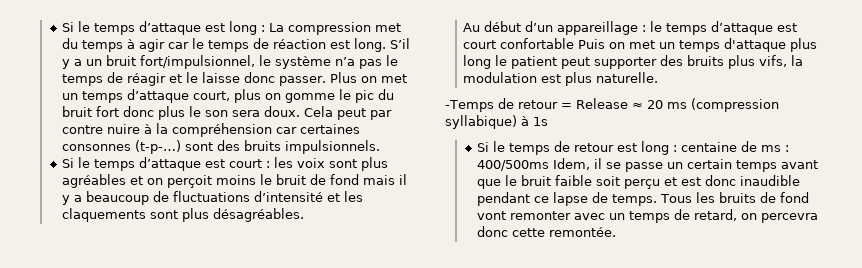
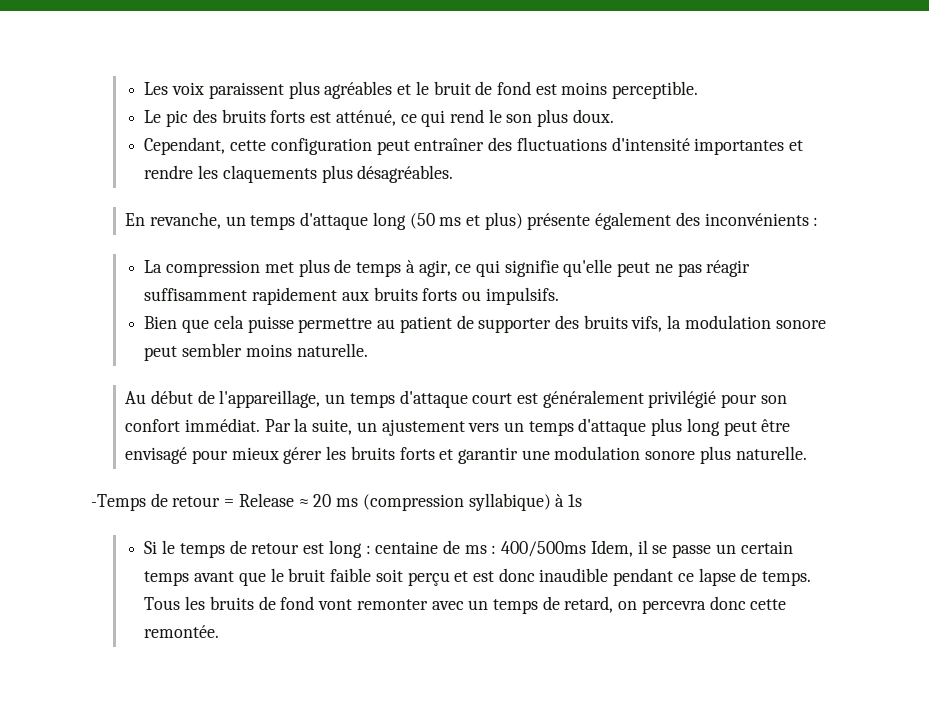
- Si le temps d’attaque est long : La compression met du temps à agir car le temps de réaction est long. S’il y a un bruit fort/impulsionnel, le système n’a pas le temps de réagir et le laisse donc passer. Plus on met un temps d’attaque court, plus on gomme le pic du bruit fort donc plus le son sera doux. Cela peut par contre nuire à la compréhension car certaines consonnes (t-p-…) sont des bruits impulsionnels.
- Si le temps d’attaque est court : les voix sont plus agréables et on perçoit moins le bruit de fond mais il y a beaucoup de fluctuations d’intensité et les claquements sont plus désagréables.
+ Les voix paraissent plus agréables et le bruit de fond est moins perceptible.
+ Le pic des bruits forts est atténué, ce qui rend le son plus doux.
+ Cependant, cette configuration peut entraîner des fluctuations d'intensité importantes et rendre les claquements plus désagréables.
- Au début d’un appareillage : le temps d’attaque est court confortable Puis on met un temps d'attaque plus long le patient peut supporter des bruits plus vifs, la modulation est plus naturelle.
+ En revanche, un temps d'attaque long (50 ms et plus) présente également des inconvénients :
+ La compression met plus de temps à agir, ce qui signifie qu'elle peut ne pas réagir suffisamment rapidement aux bruits forts ou impulsifs.
+ Bien que cela puisse permettre au patient de supporter des bruits vifs, la modulation sonore peut sembler moins naturelle.
+ Au début de l'appareillage, un temps d'attaque court est généralement privilégié pour son confort immédiat. Par la suite, un ajustement vers un temps d'attaque plus long peut être envisagé pour mieux gérer les bruits forts et garantir une modulation sonore plus naturelle.

